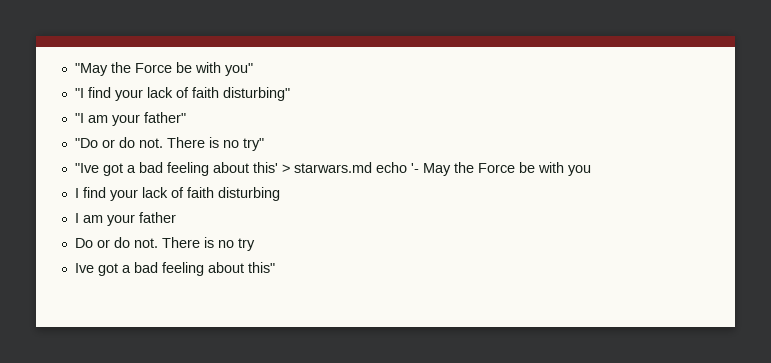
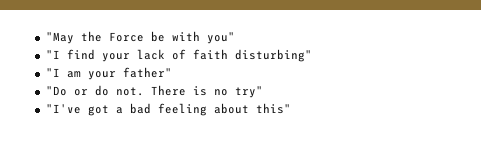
- "Ive got a bad feeling about this' > starwars.md echo '- May the Force be with you
- I find your lack of faith disturbing
- I am your father
- Do or do not. There is no try
- Ive got a bad feeling about this"
+ "I've got a bad feeling about this"

